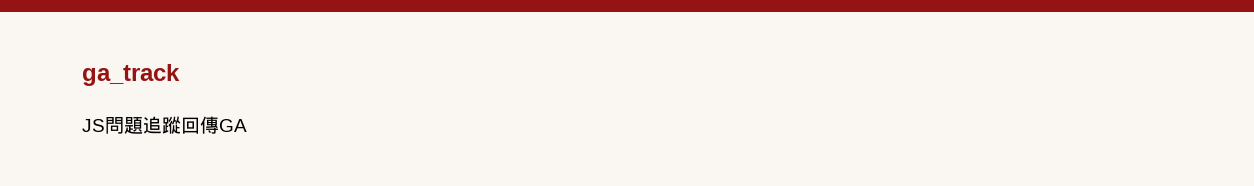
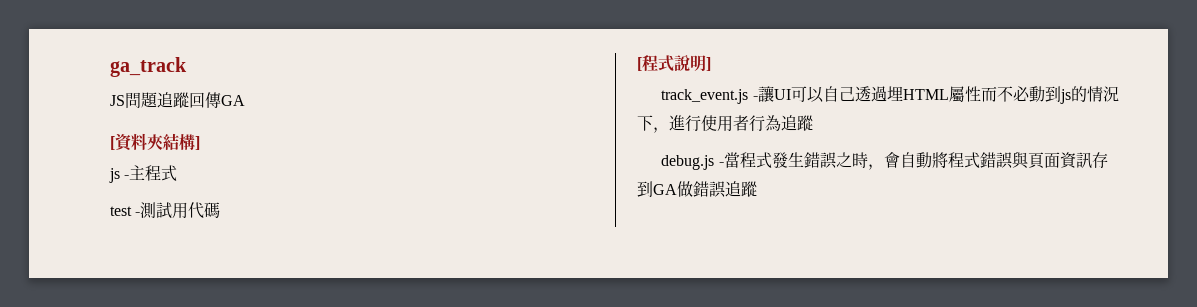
+ [資料夾結構]
+ js -主程式
+ test -測試用代碼
+ [程式說明]
+ track_event.js -讓UI可以自己透過埋HTML屬性而不必動到js的情況下，進行使用者行為追蹤
+ debug.js -當程式發生錯誤之時，會自動將程式錯誤與頁面資訊存到GA做錯誤追蹤

